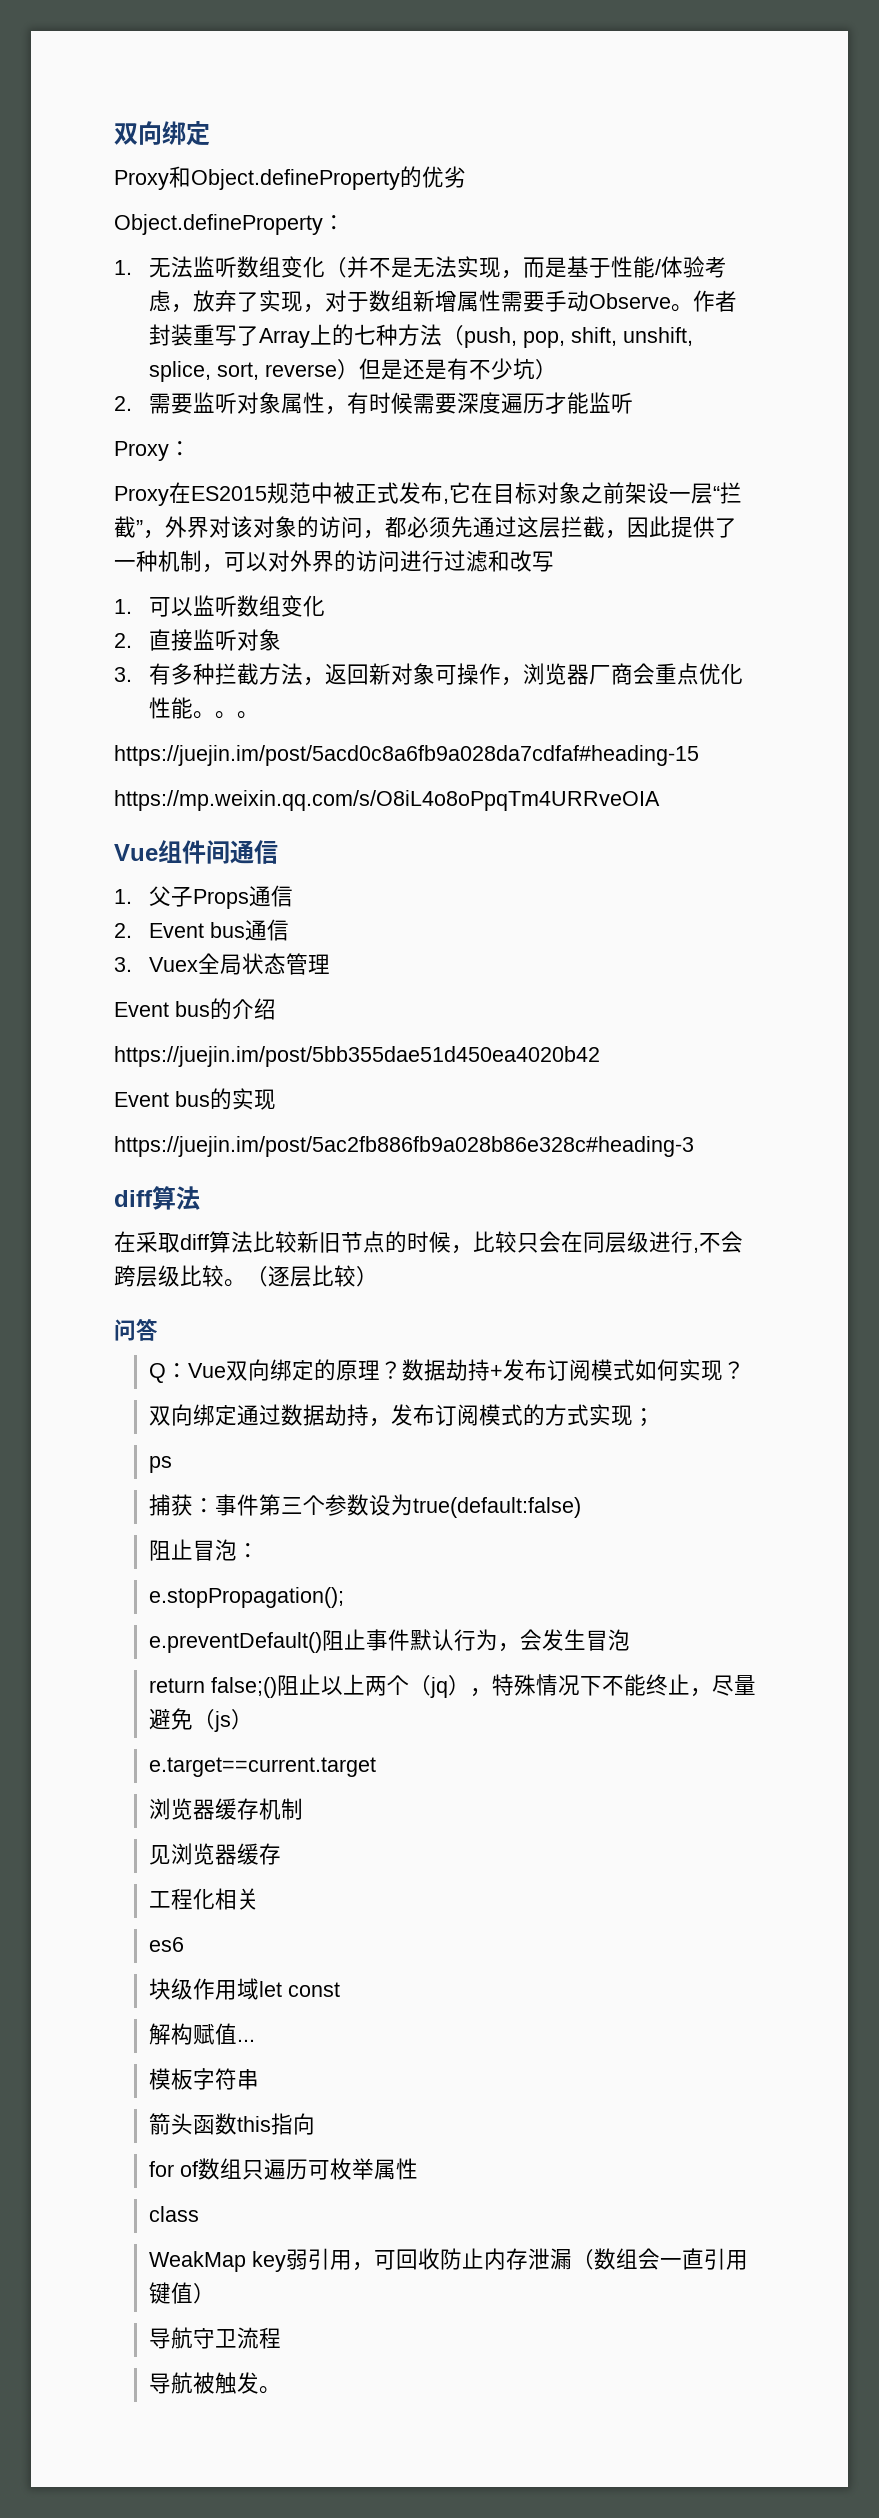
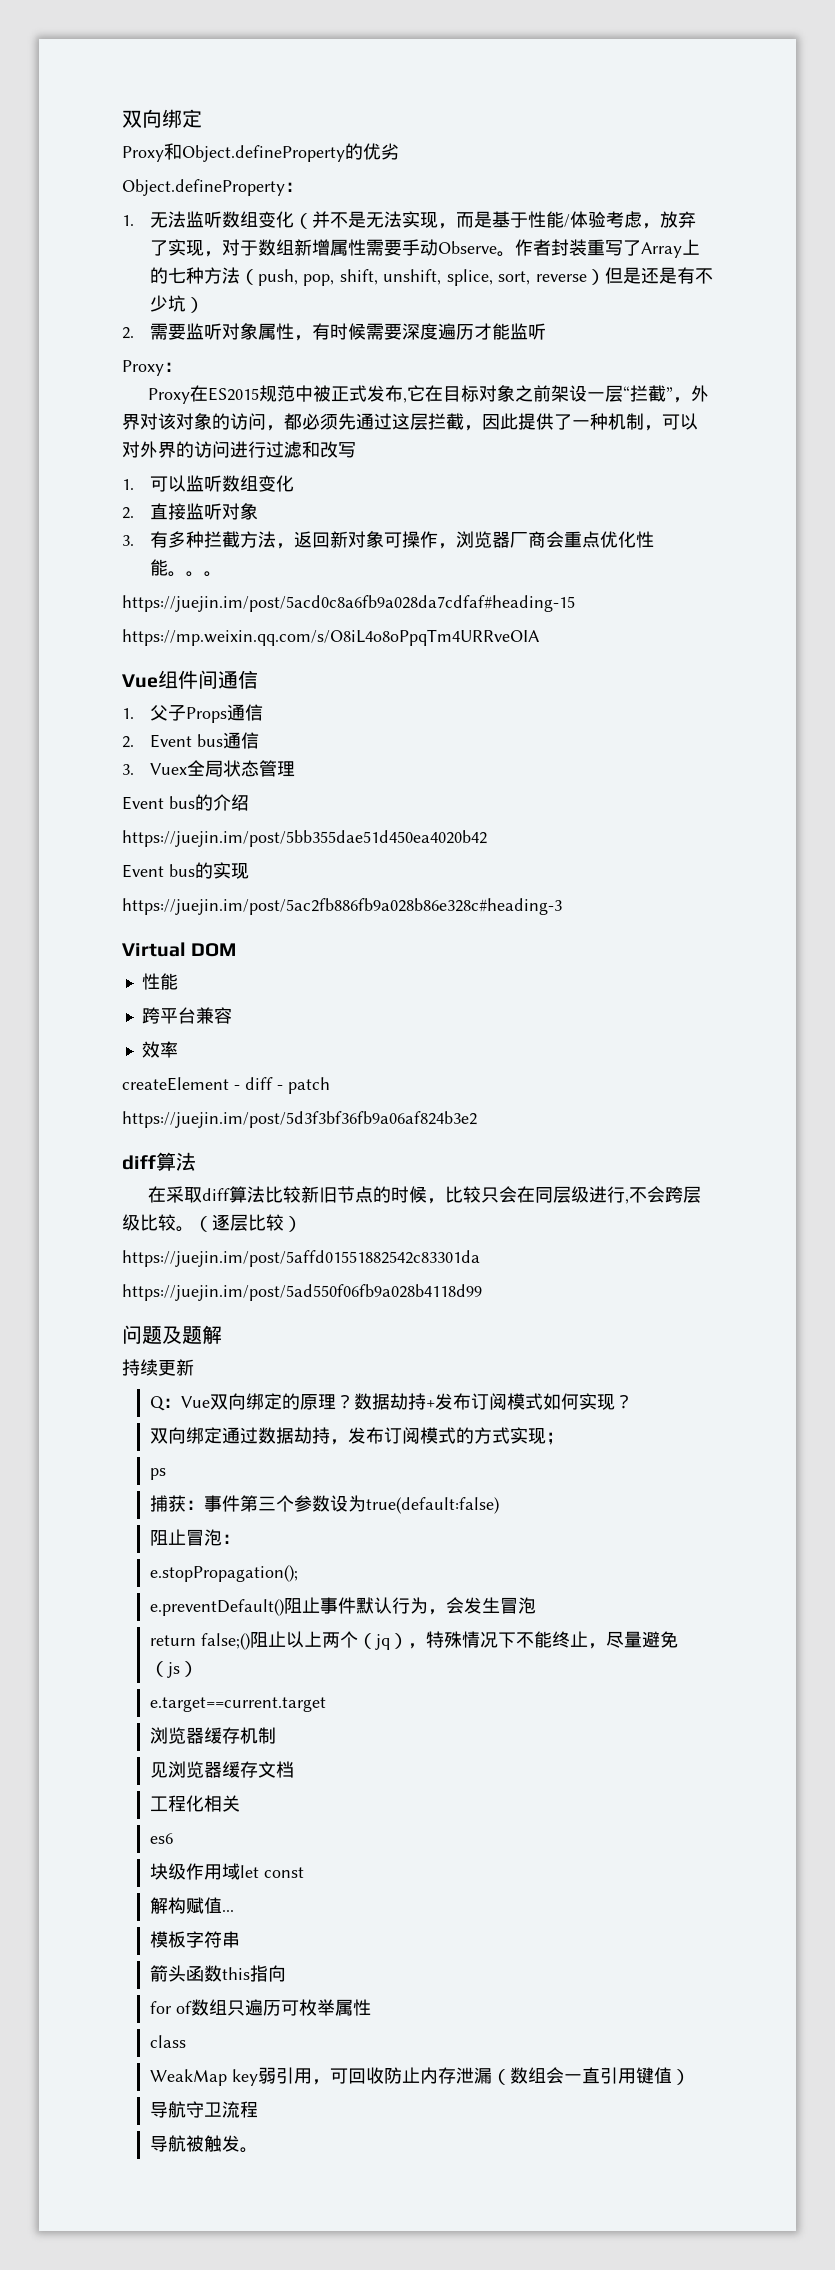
+ Virtual DOM
+ 性能
+ 跨平台兼容
+ 效率
+ createElement - diff - patch
+ https://juejin.im/post/5d3f3bf36fb9a06af824b3e2
- 问答
+ https://juejin.im/post/5affd01551882542c83301da
+ https://juejin.im/post/5ad550f06fb9a028b4118d99
+ 问题及题解
+ 持续更新
- 见浏览器缓存
+ 见浏览器缓存文档

